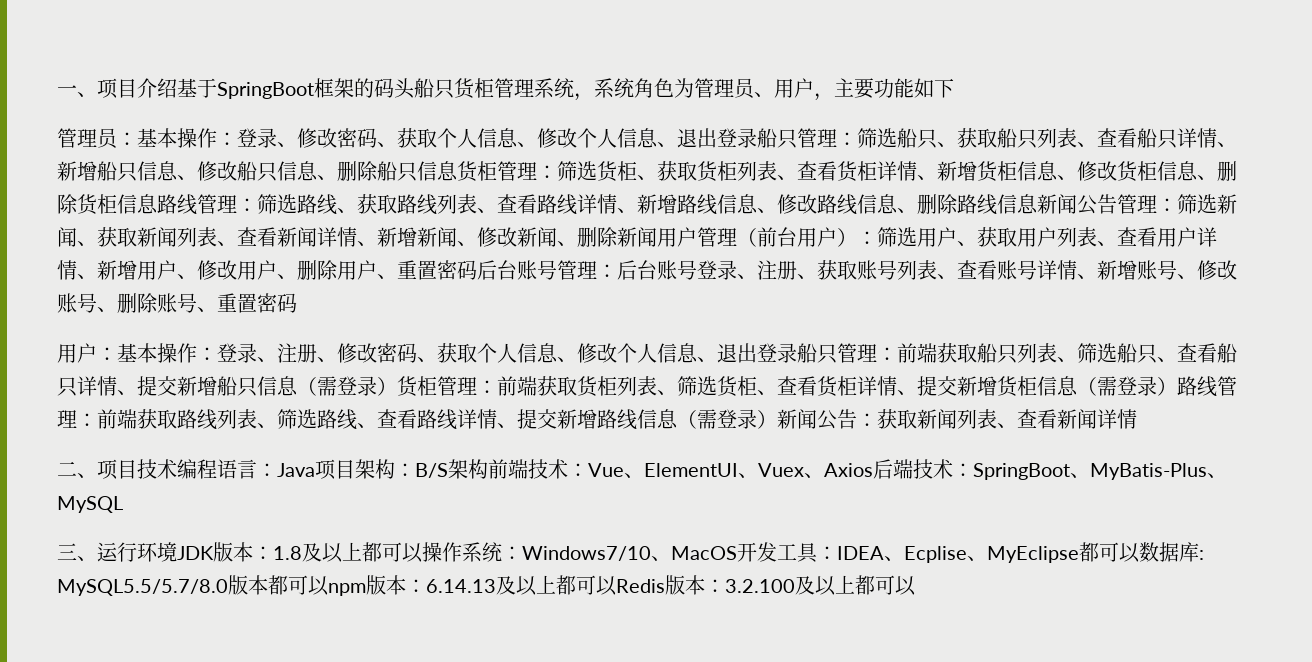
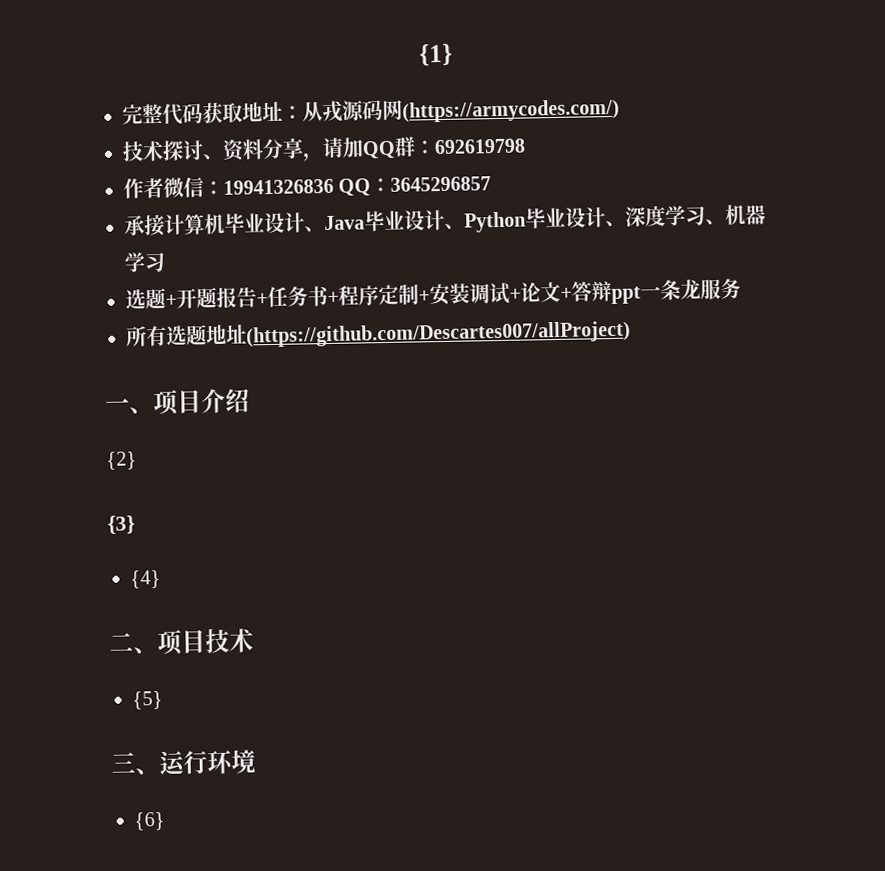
- 一、项目介绍基于SpringBoot框架的码头船只货柜管理系统，系统角色为管理员、用户，主要功能如下
- 管理员：基本操作：登录、修改密码、获取个人信息、修改个人信息、退出登录船只管理：筛选船只、获取船只列表、查看船只详情、新增船只信息、修改船只信息、删除船只信息货柜管理：筛选货柜、获取货柜列表、查看货柜详情、新增货柜信息、修改货柜信息、删除货柜信息路线管理：筛选路线、获取路线列表、查看路线详情、新增路线信息、修改路线信息、删除路线信息新闻公告管理：筛选新闻、获取新闻列表、查看新闻详情、新增新闻、修改新闻、删除新闻用户管理（前台用户）：筛选用户、获取用户列表、查看用户详情、新增用户、修改用户、删除用户、重置密码后台账号管理：后台账号登录、注册、获取账号列表、查看账号详情、新增账号、修改账号、删除账号、重置密码
- 用户：基本操作：登录、注册、修改密码、获取个人信息、修改个人信息、退出登录船只管理：前端获取船只列表、筛选船只、查看船只详情、提交新增船只信息（需登录）货柜管理：前端获取货柜列表、筛选货柜、查看货柜详情、提交新增货柜信息（需登录）路线管理：前端获取路线列表、筛选路线、查看路线详情、提交新增路线信息（需登录）新闻公告：获取新闻列表、查看新闻详情
- 二、项目技术编程语言：Java项目架构：B/S架构前端技术：Vue、ElementUI、Vuex、Axios后端技术：SpringBoot、MyBatis-Plus、MySQL
- 三、运行环境JDK版本：1.8及以上都可以操作系统：Windows7/10、MacOS开发工具：IDEA、Ecplise、MyEclipse都可以数据库: MySQL5.5/5.7/8.0版本都可以npm版本：6.14.13及以上都可以Redis版本：3.2.100及以上都可以
+ {1}
+ 完整代码获取地址：从戎源码网(https://armycodes.com/)
+ 技术探讨、资料分享，请加QQ群：692619798
+ 作者微信：19941326836 QQ：3645296857
+ 承接计算机毕业设计、Java毕业设计、Python毕业设计、深度学习、机器学习
+ 选题+开题报告+任务书+程序定制+安装调试+论文+答辩ppt一条龙服务
+ 所有选题地址(https://github.com/Descartes007/allProject)
+ 一、项目介绍
+ {2}
+ {3}
+ {4}
+ 二、项目技术
+ {5}
+ 三、运行环境
+ {6}

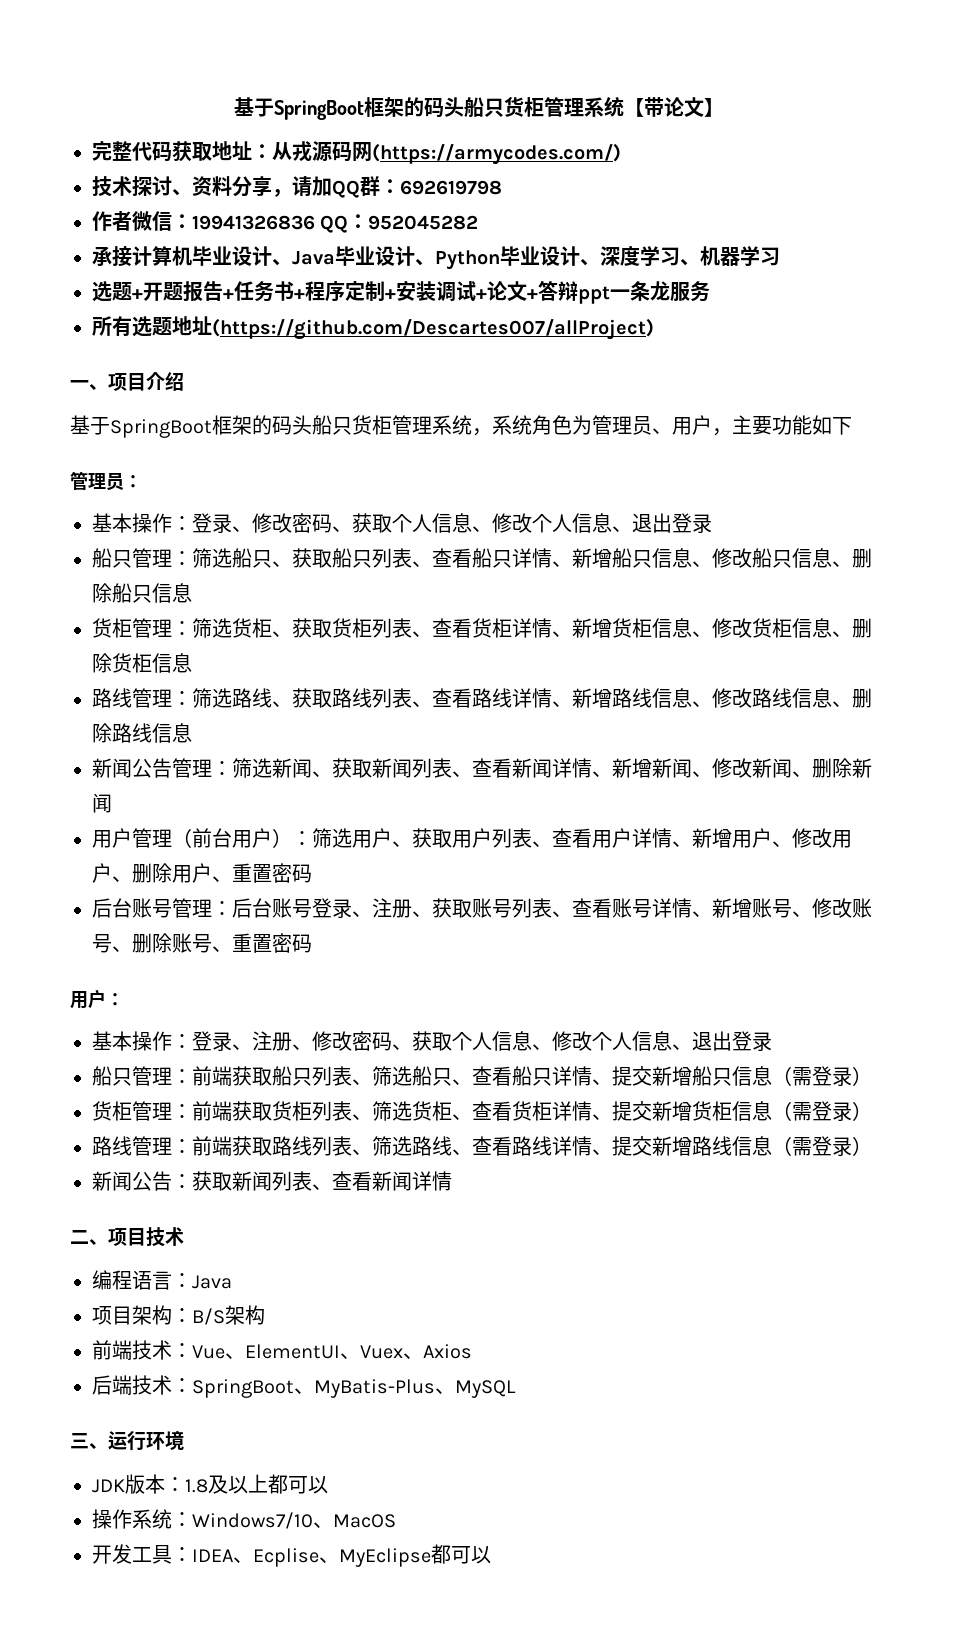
- {1}
+ 基于SpringBoot框架的码头船只货柜管理系统【带论文】
- 作者微信：19941326836 QQ：3645296857
+ 作者微信：19941326836 QQ：952045282
- {2}
- {3}
- {4}
+ 基于SpringBoot框架的码头船只货柜管理系统，系统角色为管理员、用户，主要功能如下
+ 管理员：
+ 基本操作：登录、修改密码、获取个人信息、修改个人信息、退出登录
+ 船只管理：筛选船只、获取船只列表、查看船只详情、新增船只信息、修改船只信息、删除船只信息
+ 货柜管理：筛选货柜、获取货柜列表、查看货柜详情、新增货柜信息、修改货柜信息、删除货柜信息
+ 路线管理：筛选路线、获取路线列表、查看路线详情、新增路线信息、修改路线信息、删除路线信息
+ 新闻公告管理：筛选新闻、获取新闻列表、查看新闻详情、新增新闻、修改新闻、删除新闻
+ 用户管理（前台用户）：筛选用户、获取用户列表、查看用户详情、新增用户、修改用户、删除用户、重置密码
+ 后台账号管理：后台账号登录、注册、获取账号列表、查看账号详情、新增账号、修改账号、删除账号、重置密码
+ 用户：
+ 基本操作：登录、注册、修改密码、获取个人信息、修改个人信息、退出登录
+ 船只管理：前端获取船只列表、筛选船只、查看船只详情、提交新增船只信息（需登录）
+ 货柜管理：前端获取货柜列表、筛选货柜、查看货柜详情、提交新增货柜信息（需登录）
+ 路线管理：前端获取路线列表、筛选路线、查看路线详情、提交新增路线信息（需登录）
+ 新闻公告：获取新闻列表、查看新闻详情
  二、项目技术
- {5}
+ 编程语言：Java
+ 项目架构：B/S架构
+ 前端技术：Vue、ElementUI、Vuex、Axios
+ 后端技术：SpringBoot、MyBatis-Plus、MySQL
  三、运行环境
- {6}
+ JDK版本：1.8及以上都可以
+ 操作系统：Windows7/10、MacOS
+ 开发工具：IDEA、Ecplise、MyEclipse都可以

